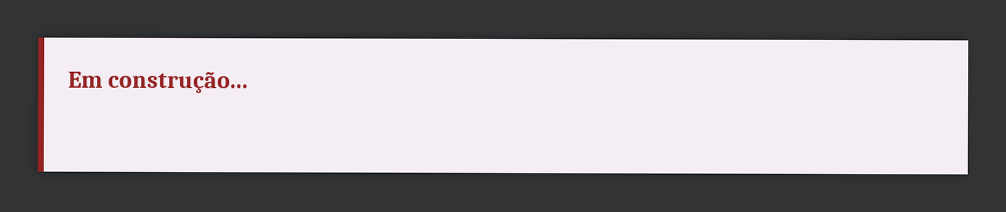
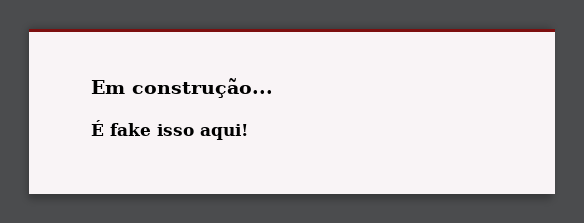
+ É fake isso aqui!

